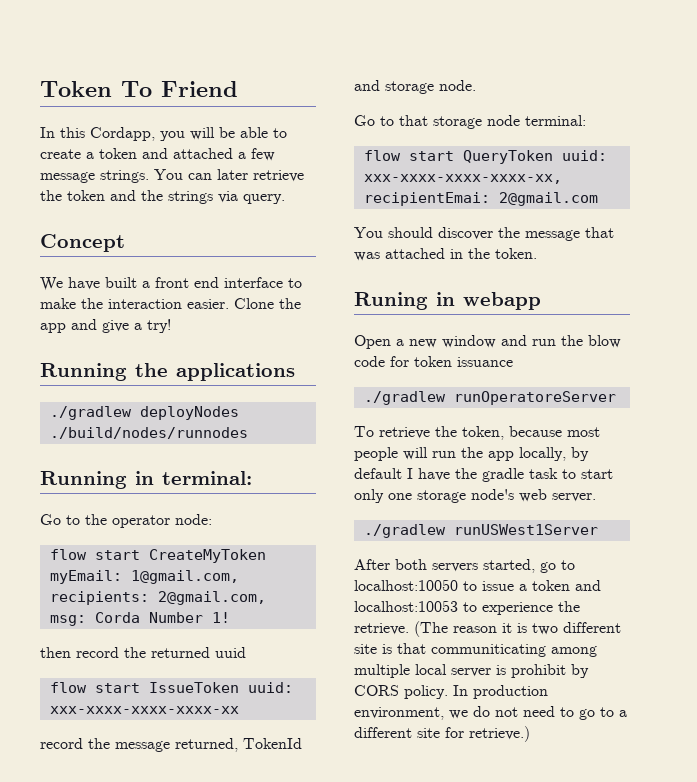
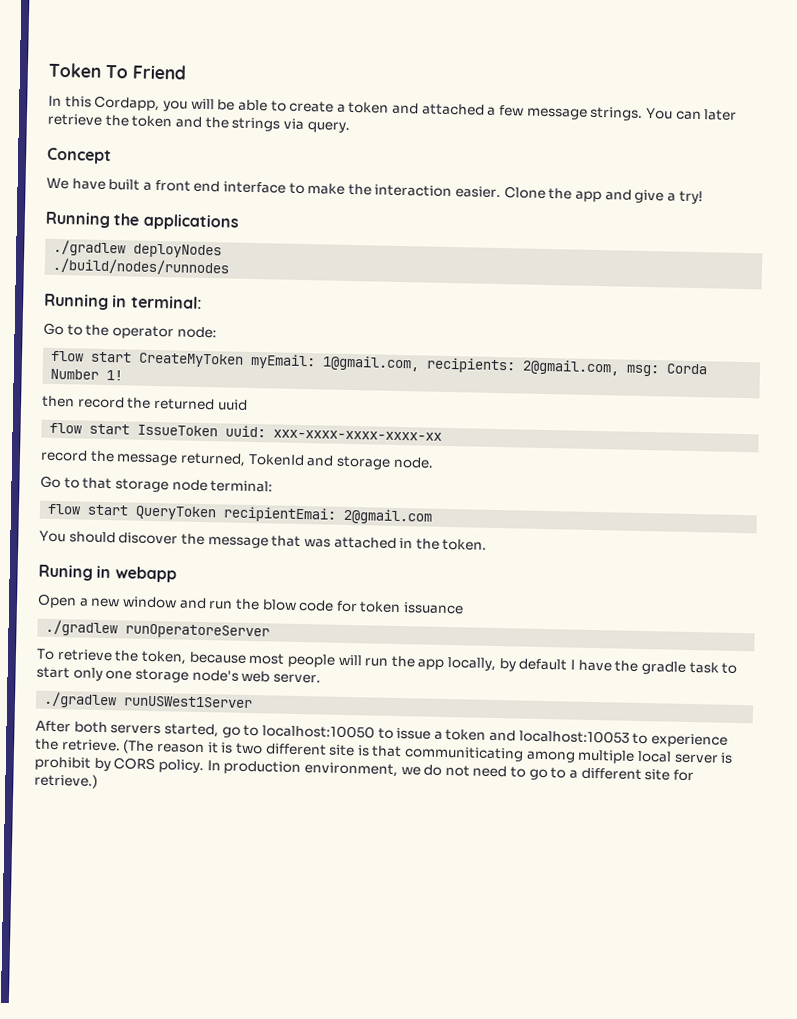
- flow start QueryToken uuid: xxx-xxxx-xxxx-xxxx-xx, recipientEmai: 2@gmail.com
+ flow start QueryToken recipientEmai: 2@gmail.com

